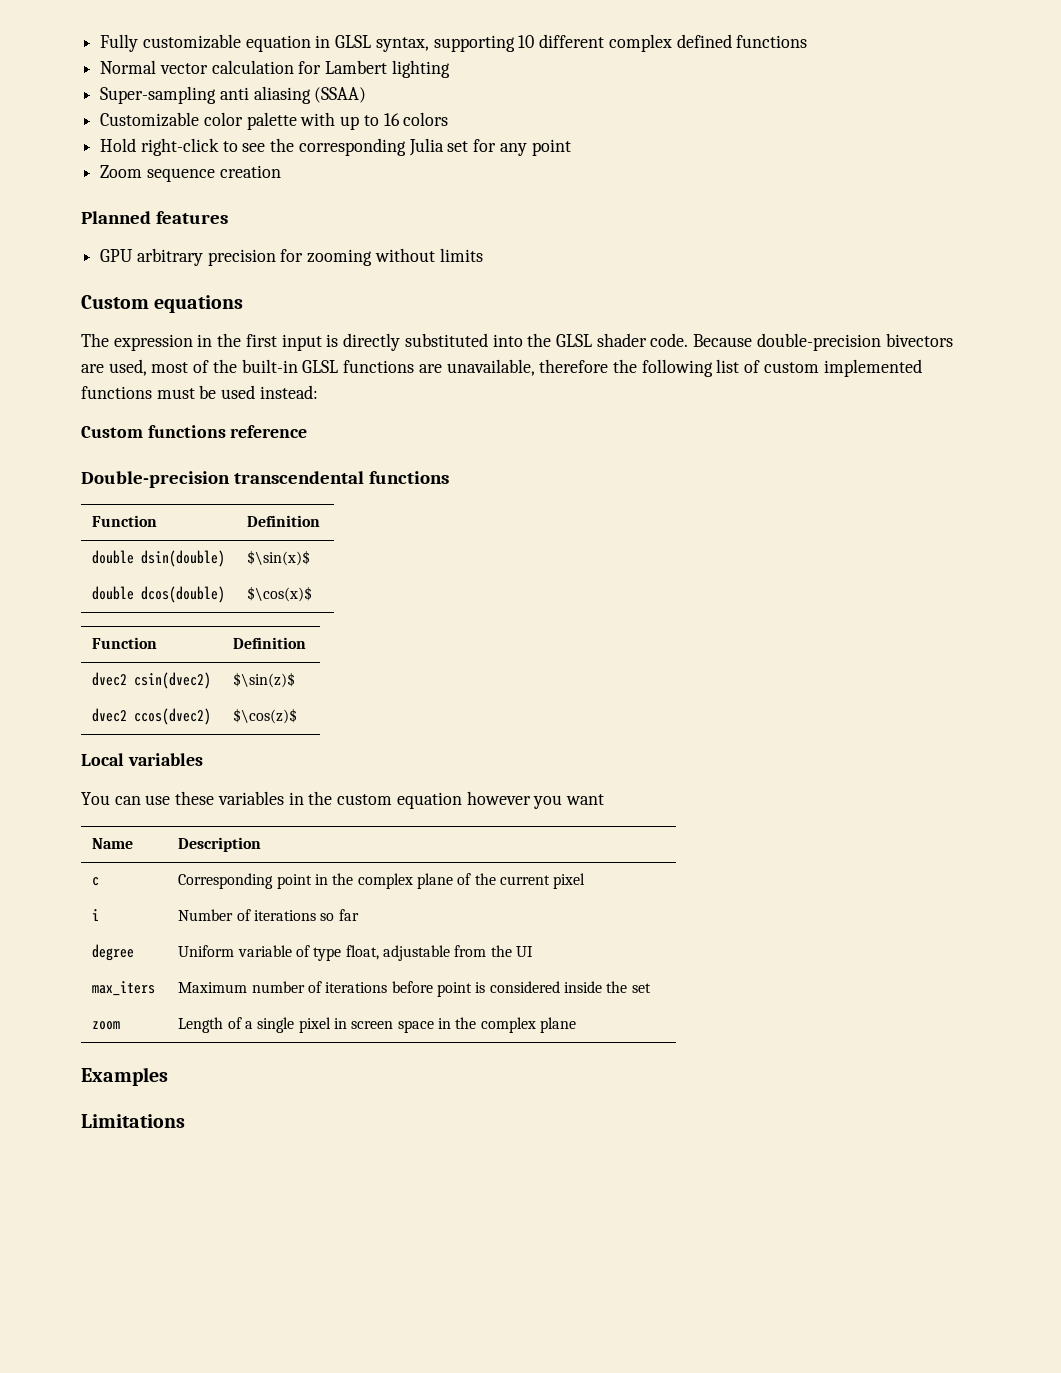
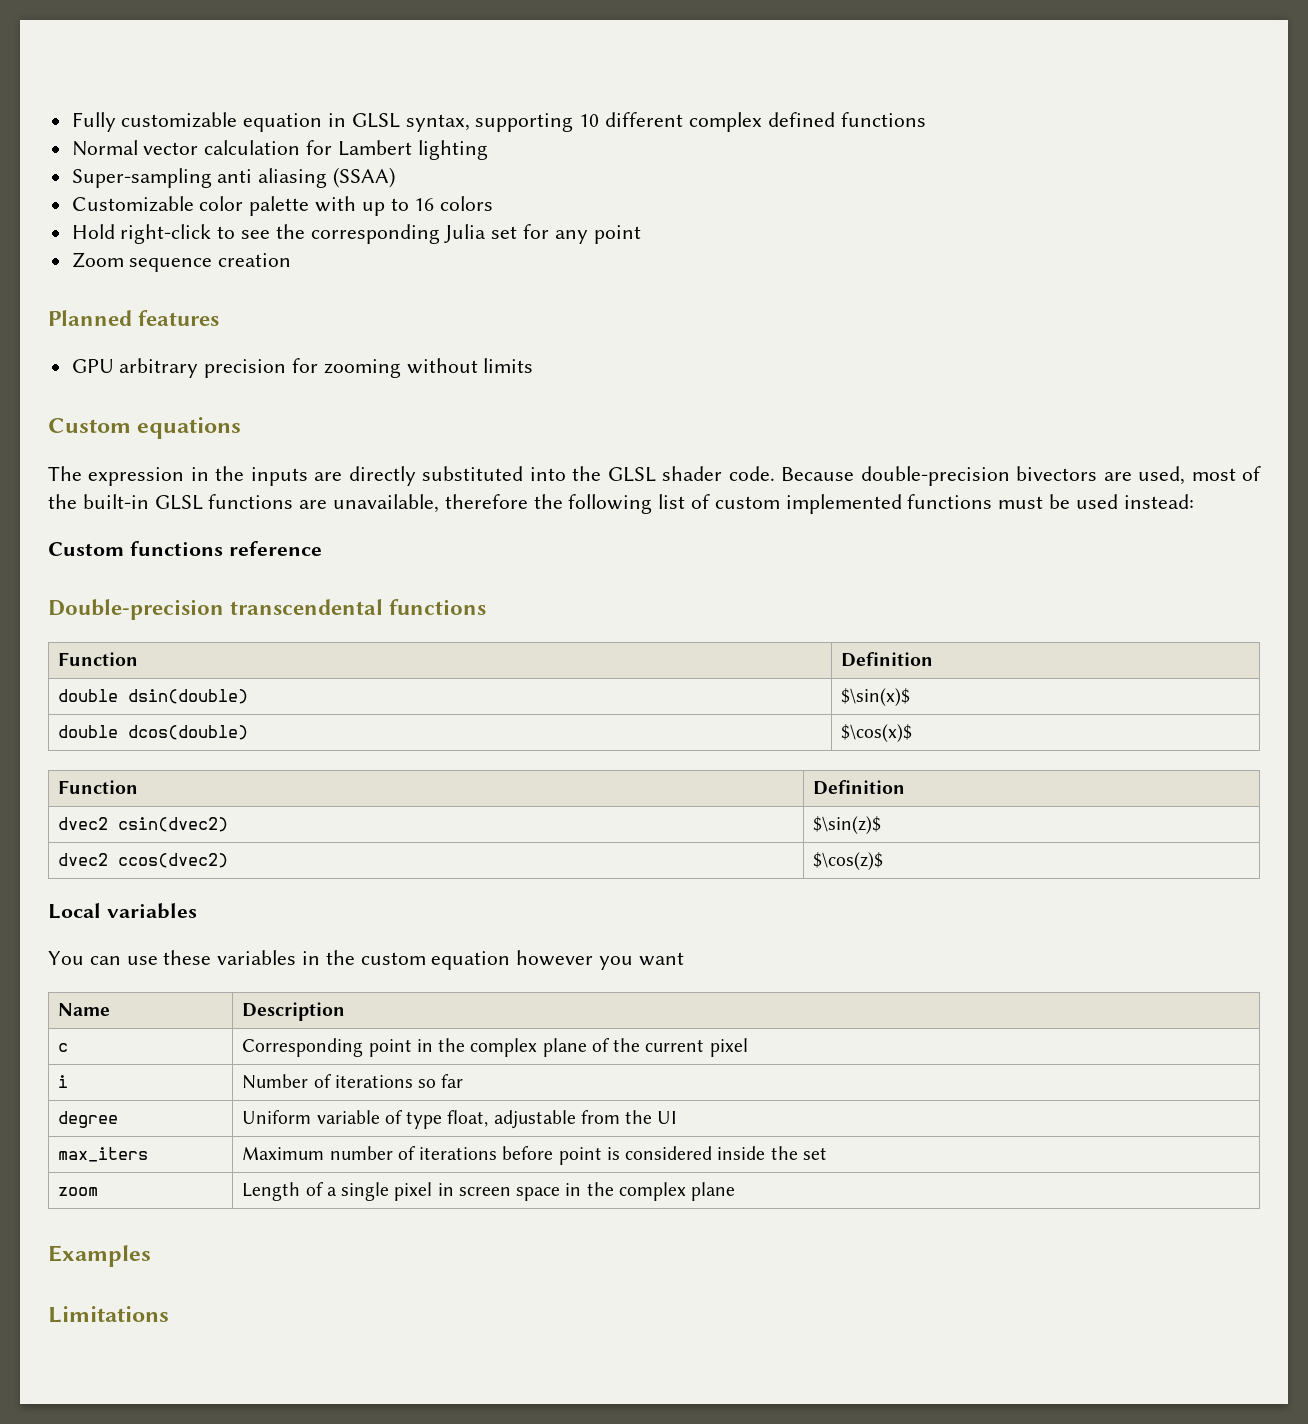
- The expression in the first input is directly substituted into the GLSL shader code.
+ The expression in the inputs are directly substituted into the GLSL shader code.

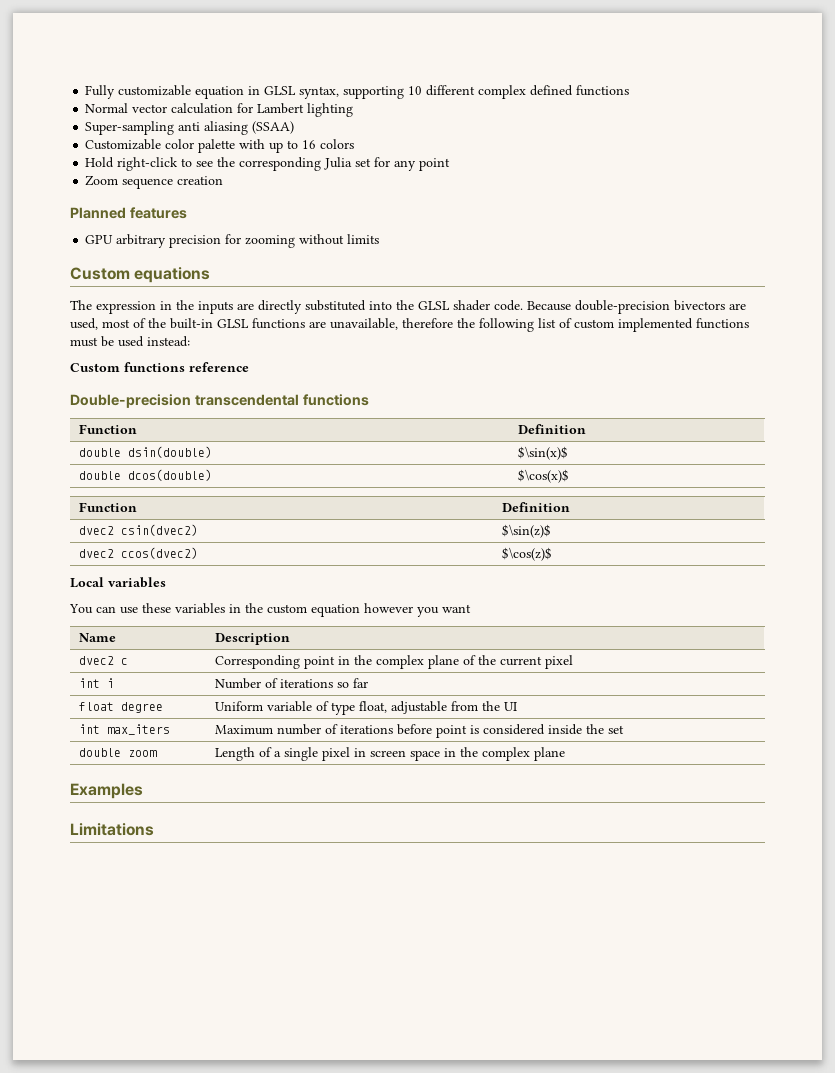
- c | Corresponding point in the complex plane of the current pixel
+ dvec2 c | Corresponding point in the complex plane of the current pixel
- i | Number of iterations so far
+ int i | Number of iterations so far
- degree | Uniform variable of type float, adjustable from the UI
+ float degree | Uniform variable of type float, adjustable from the UI
- max_iters | Maximum number of iterations before point is considered inside the set
+ int max_iters | Maximum number of iterations before point is considered inside the set
- zoom | Length of a single pixel in screen space in the complex plane
+ double zoom | Length of a single pixel in screen space in the complex plane

